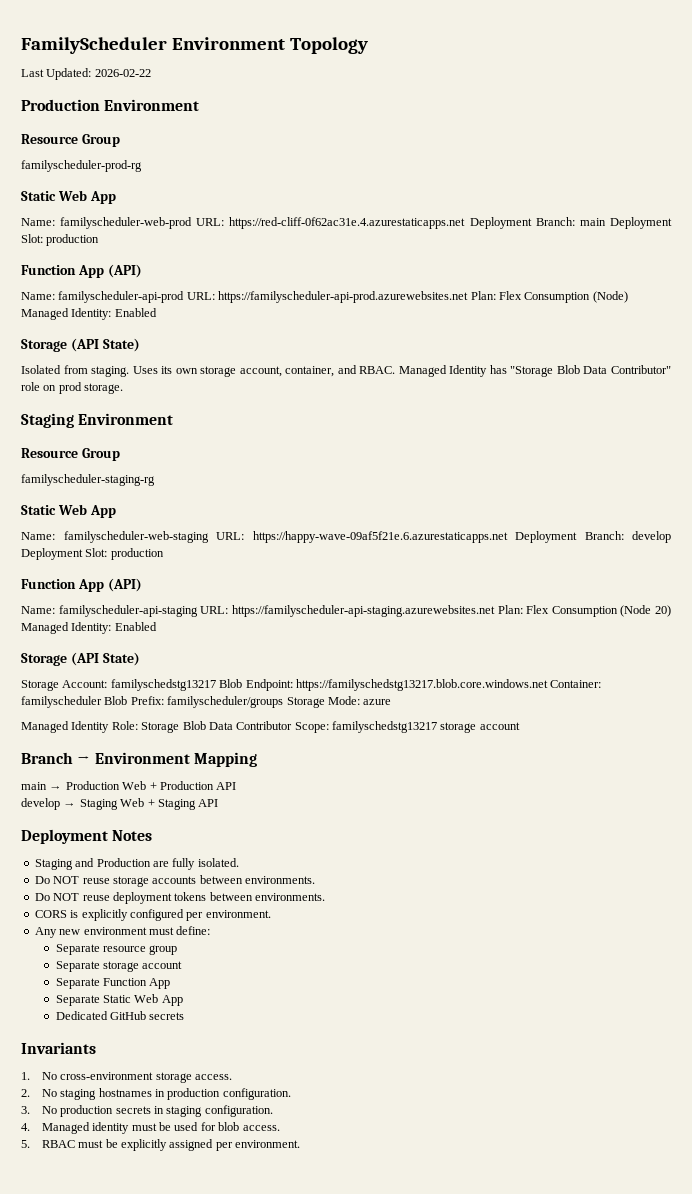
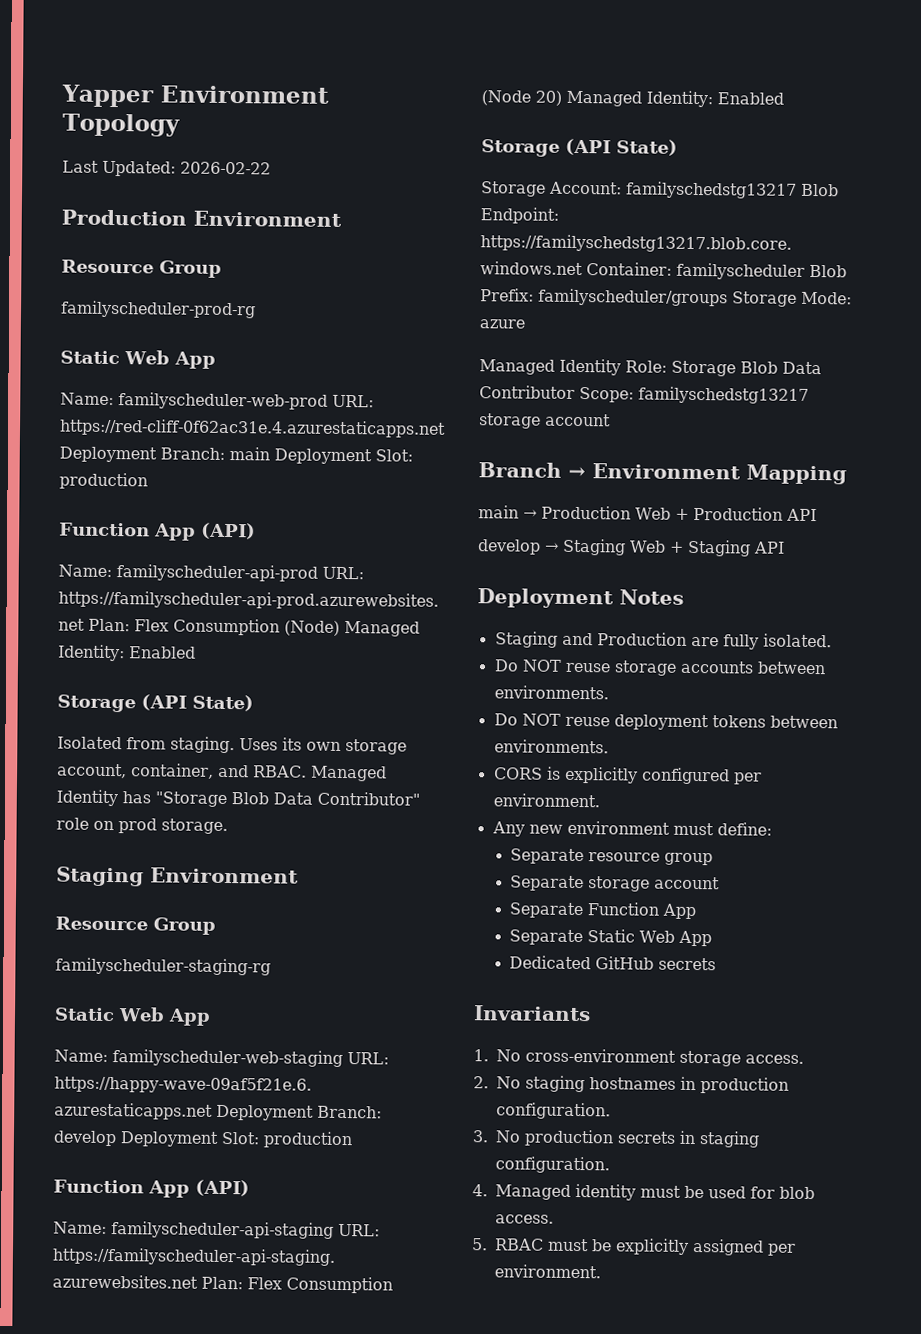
- FamilyScheduler Environment Topology
+ Yapper Environment Topology

